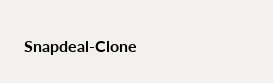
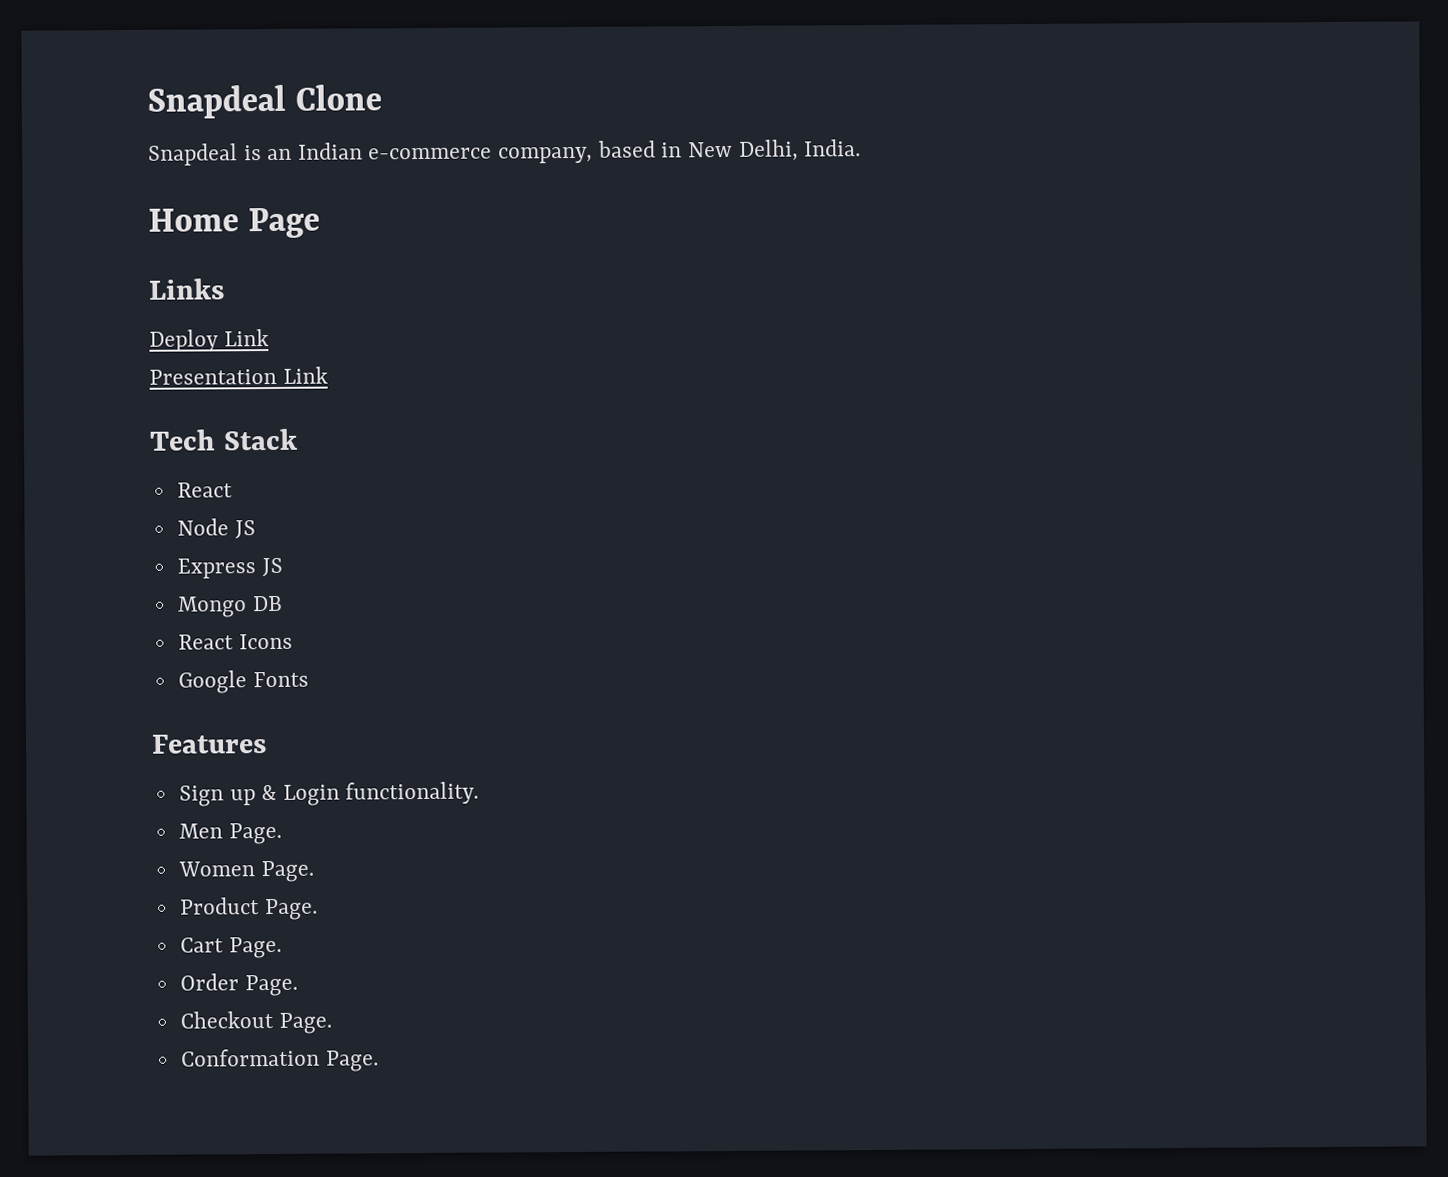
- Snapdeal-Clone
+ Snapdeal Clone
+ Snapdeal is an Indian e-commerce company, based in New Delhi, India.
+ Home Page
+ Links
+ Deploy Link
+ Presentation Link
+ Tech Stack
+ React
+ Node JS
+ Express JS
+ Mongo DB
+ React Icons
+ Google Fonts
+ Features
+ Sign up & Login functionality.
+ Men Page.
+ Women Page.
+ Product Page.
+ Cart Page.
+ Order Page.
+ Checkout Page.
+ Conformation Page.

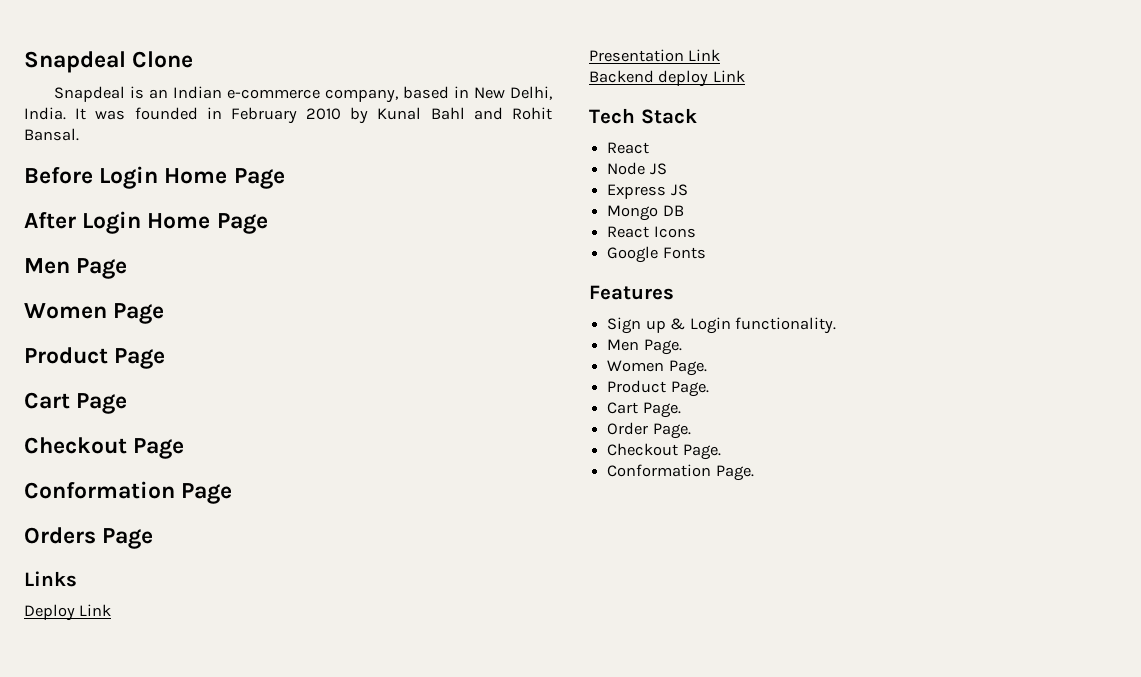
- Snapdeal is an Indian e-commerce company, based in New Delhi, India.
- Home Page
+ Snapdeal is an Indian e-commerce company, based in New Delhi, India. It was founded in February 2010 by Kunal Bahl and Rohit Bansal.
+ Before Login Home Page
+ After Login Home Page
+ Men Page
+ Women Page
+ Product Page
+ Cart Page
+ Checkout Page
+ Conformation Page
+ Orders Page
+ Backend deploy Link

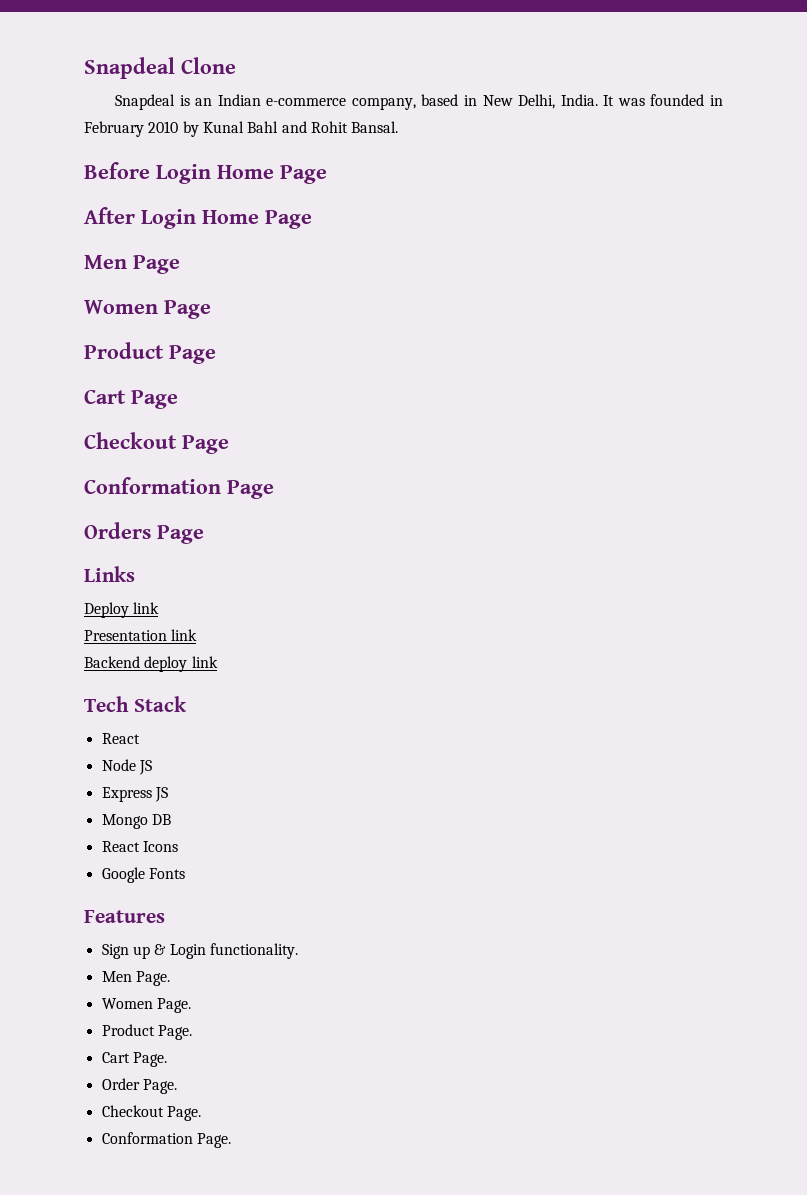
- Deploy Link
+ Deploy link
- Presentation Link
+ Presentation link
- Backend deploy Link
+ Backend deploy link

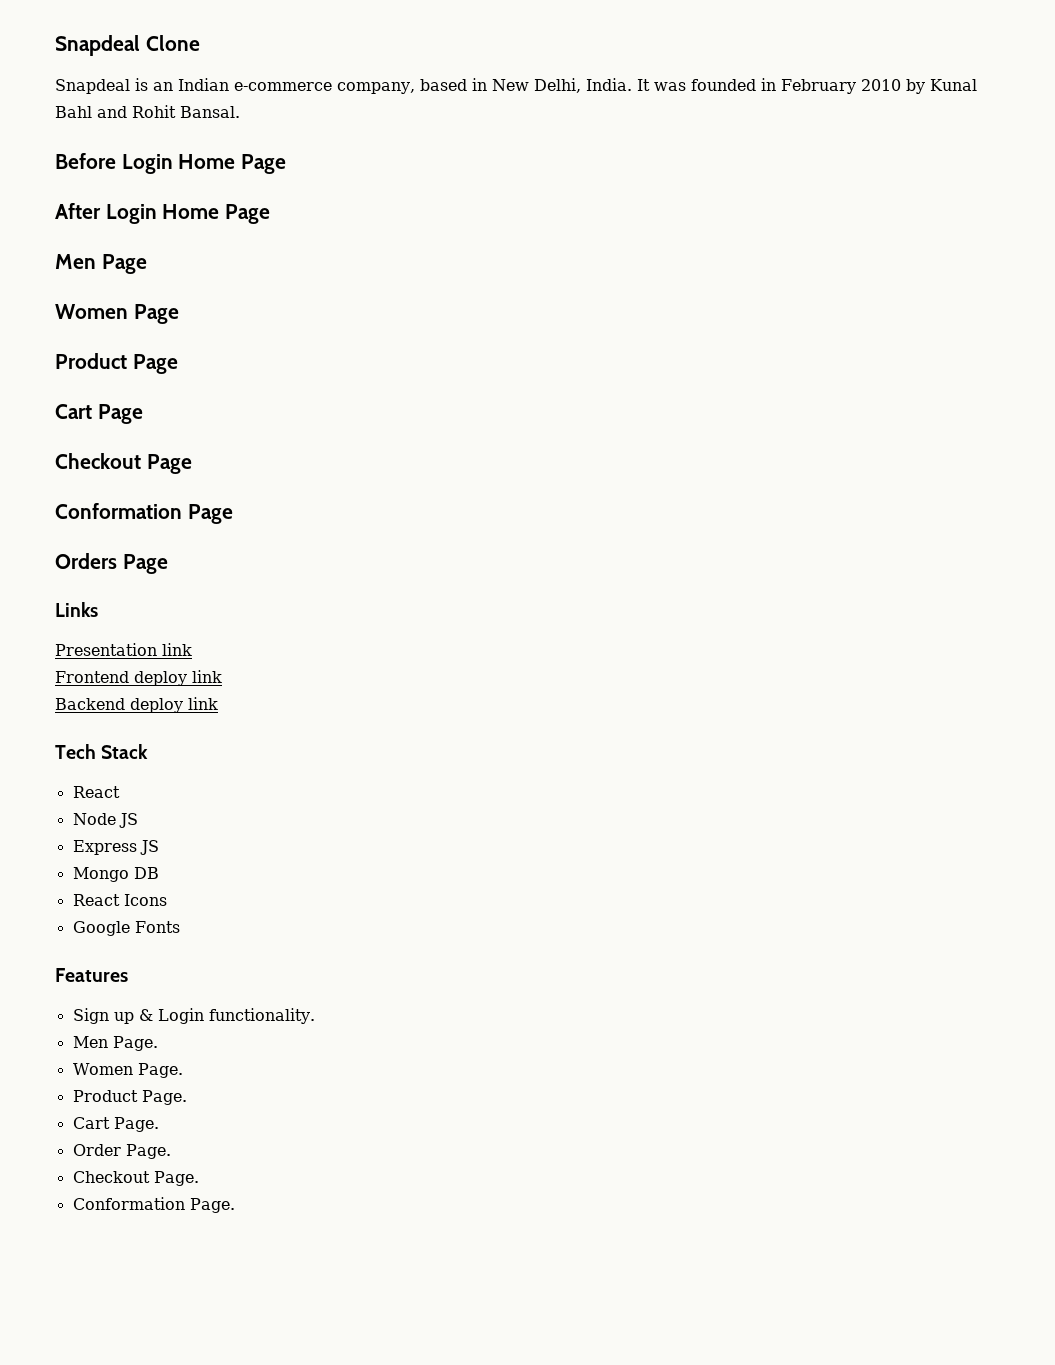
- Deploy link
  Presentation link
+ Frontend deploy link

